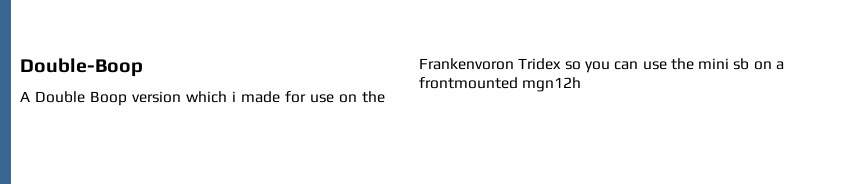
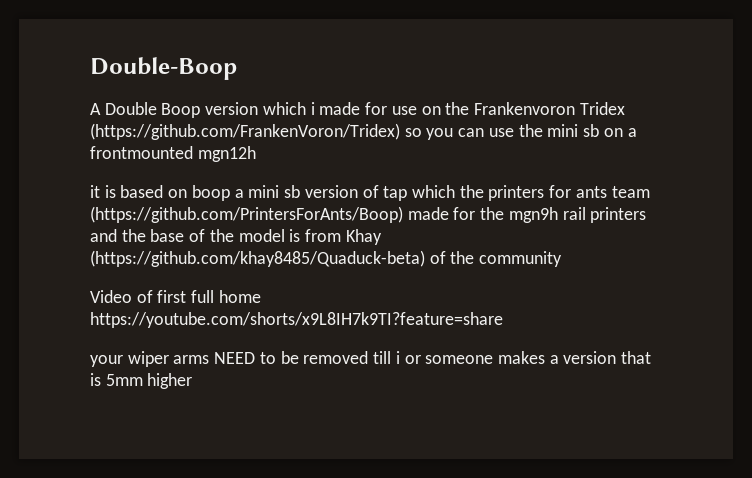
- A Double Boop version which i made for use on the Frankenvoron Tridex so you can use the mini sb on a frontmounted mgn12h
+ A Double Boop version which i made for use on the Frankenvoron Tridex (https://github.com/FrankenVoron/Tridex) so you can use the mini sb on a frontmounted mgn12h
+ it is based on boop a mini sb version of tap which the printers for ants team (https://github.com/PrintersForAnts/Boop) made for the mgn9h rail printers and the base of the model is from Khay (https://github.com/khay8485/Quaduck-beta) of the community
+ Video of first full home https://youtube.com/shorts/x9L8IH7k9TI?feature=share
+ your wiper arms NEED to be removed till i or someone makes a version that is 5mm higher

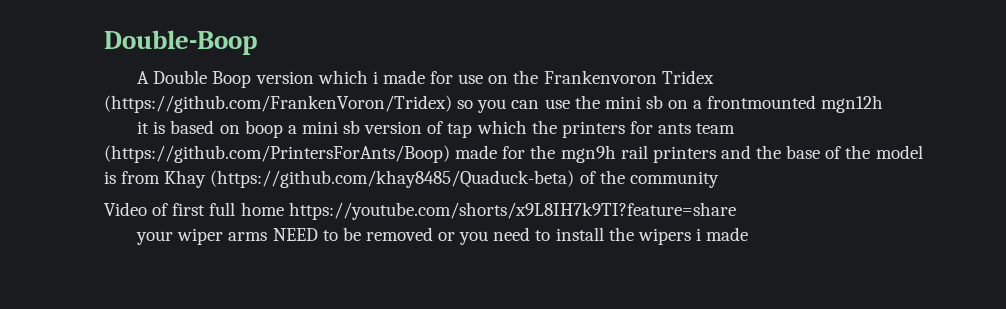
- your wiper arms NEED to be removed till i or someone makes a version that is 5mm higher
+ your wiper arms NEED to be removed or you need to install the wipers i made

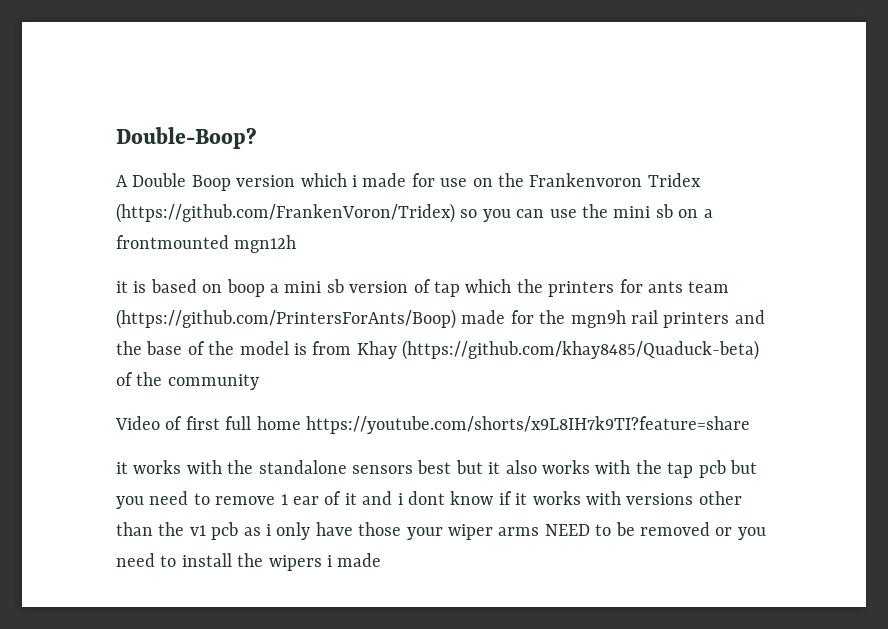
- Double-Boop
+ Double-Boop?
- your wiper arms NEED to be removed or you need to install the wipers i made
+ it works with the standalone sensors best but it also works with the tap pcb but you need to remove 1 ear of it and i dont know if it works with versions other than the v1 pcb as i only have those your wiper arms NEED to be removed or you need to install the wipers i made

